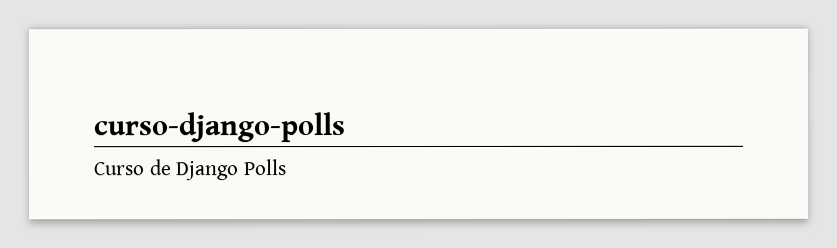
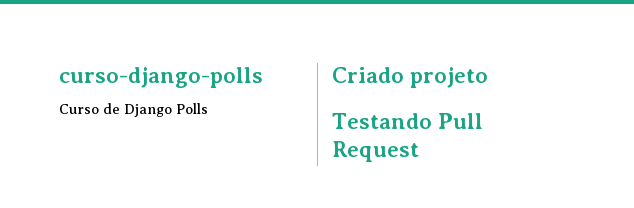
+ Criado projeto
+ Testando Pull Request

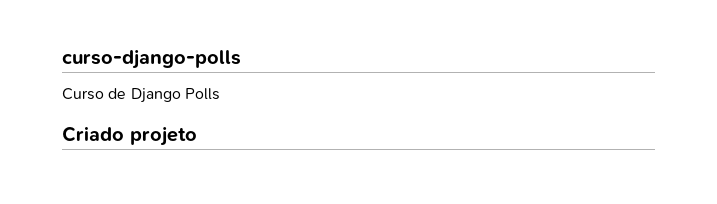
- Testando Pull Request

